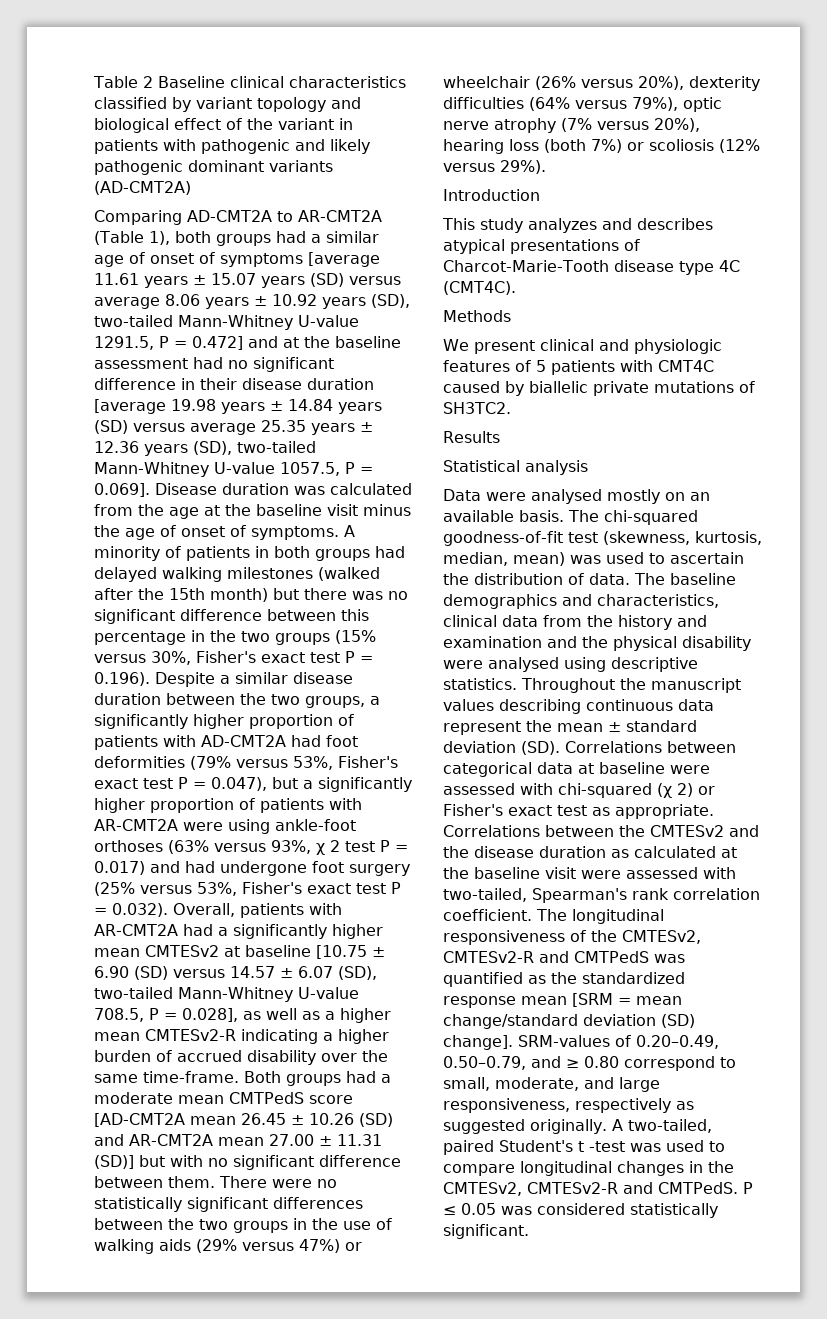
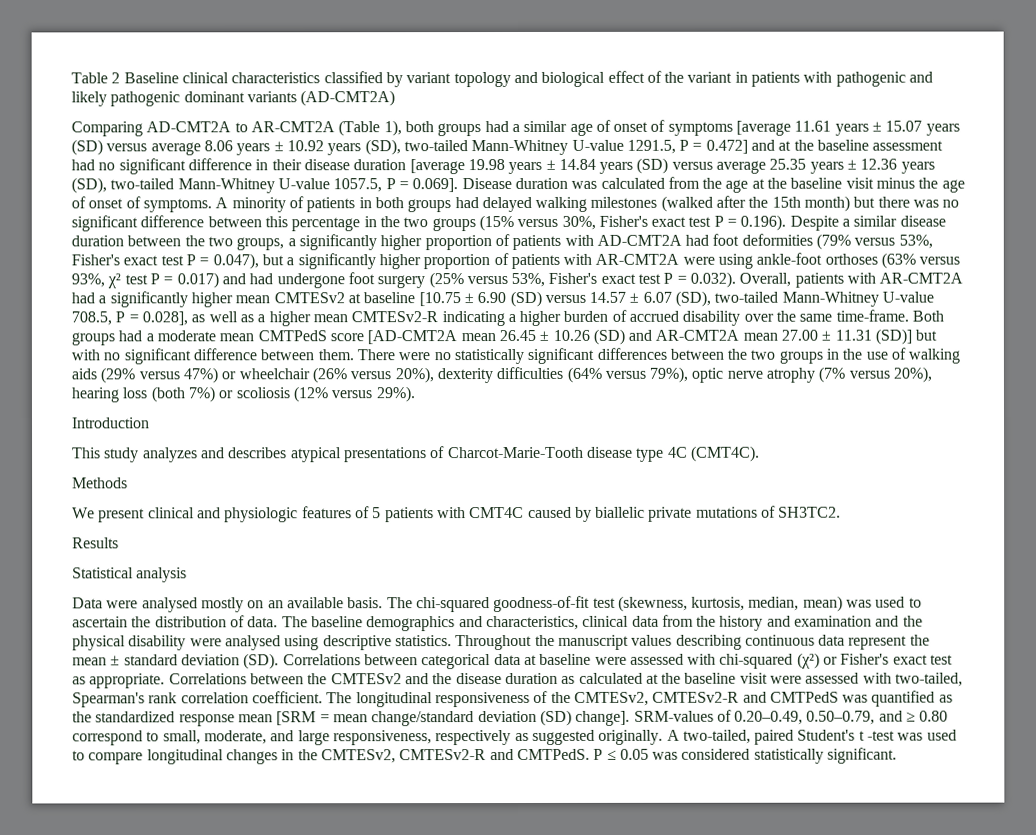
- A minority of patients in both groups had delayed walking milestones (walked after the 15th month) but there was no significant difference between this percentage in the two groups (15% versus 30%, Fisher's exact test P = 0.196). Despite a similar disease duration between the two groups, a significantly higher proportion of patients with AD-CMT2A had foot deformities (79% versus 53%, Fisher's exact test P = 0.047), but a significantly higher proportion of patients with AR-CMT2A were using ankle-foot orthoses (63% versus 93%, χ 2 test P = 0.017) and had undergone foot surgery (25% versus 53%, Fisher's exact test P = 0.032). Overall, patients with AR-CMT2A had a significantly higher mean CMTESv2 at baseline [10.75 ± 6.90 (SD) versus 14.57 ± 6.07 (SD), two-tailed Mann-Whitney U-value 708.5, P = 0.028], as well as a higher mean CMTESv2-R indicating a higher burden of accrued disability over the same time-frame.
+ A minority of patients in both groups had delayed walking milestones (walked after the 15th month) but there was no significant difference between this percentage in the two groups (15% versus 30%, Fisher's exact test P = 0.196). Despite a similar disease duration between the two groups, a significantly higher proportion of patients with AD-CMT2A had foot deformities (79% versus 53%, Fisher's exact test P = 0.047), but a significantly higher proportion of patients with AR-CMT2A were using ankle-foot orthoses (63% versus 93%, χ² test P = 0.017) and had undergone foot surgery (25% versus 53%, Fisher's exact test P = 0.032). Overall, patients with AR-CMT2A had a significantly higher mean CMTESv2 at baseline [10.75 ± 6.90 (SD) versus 14.57 ± 6.07 (SD), two-tailed Mann-Whitney U-value 708.5, P = 0.028], as well as a higher mean CMTESv2-R indicating a higher burden of accrued disability over the same time-frame.
- Throughout the manuscript values describing continuous data represent the mean ± standard deviation (SD). Correlations between categorical data at baseline were assessed with chi-squared (χ 2) or Fisher's exact test as appropriate.
+ Throughout the manuscript values describing continuous data represent the mean ± standard deviation (SD). Correlations between categorical data at baseline were assessed with chi-squared (χ²) or Fisher's exact test as appropriate.

